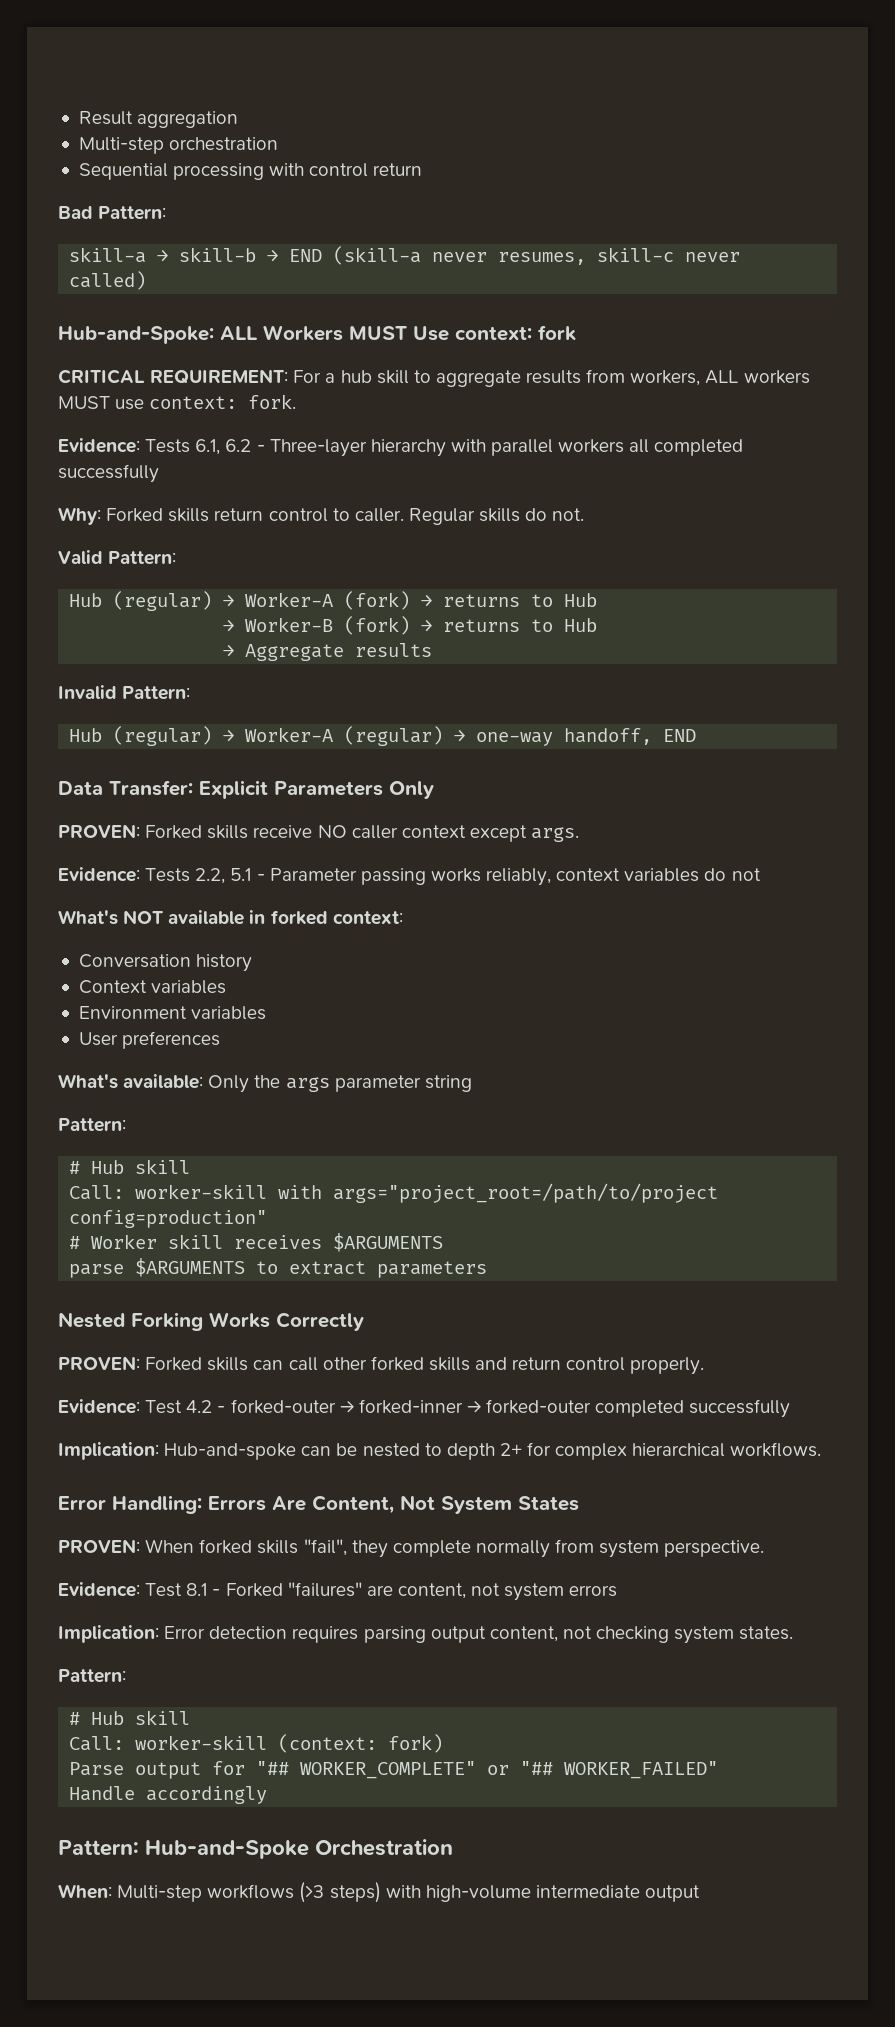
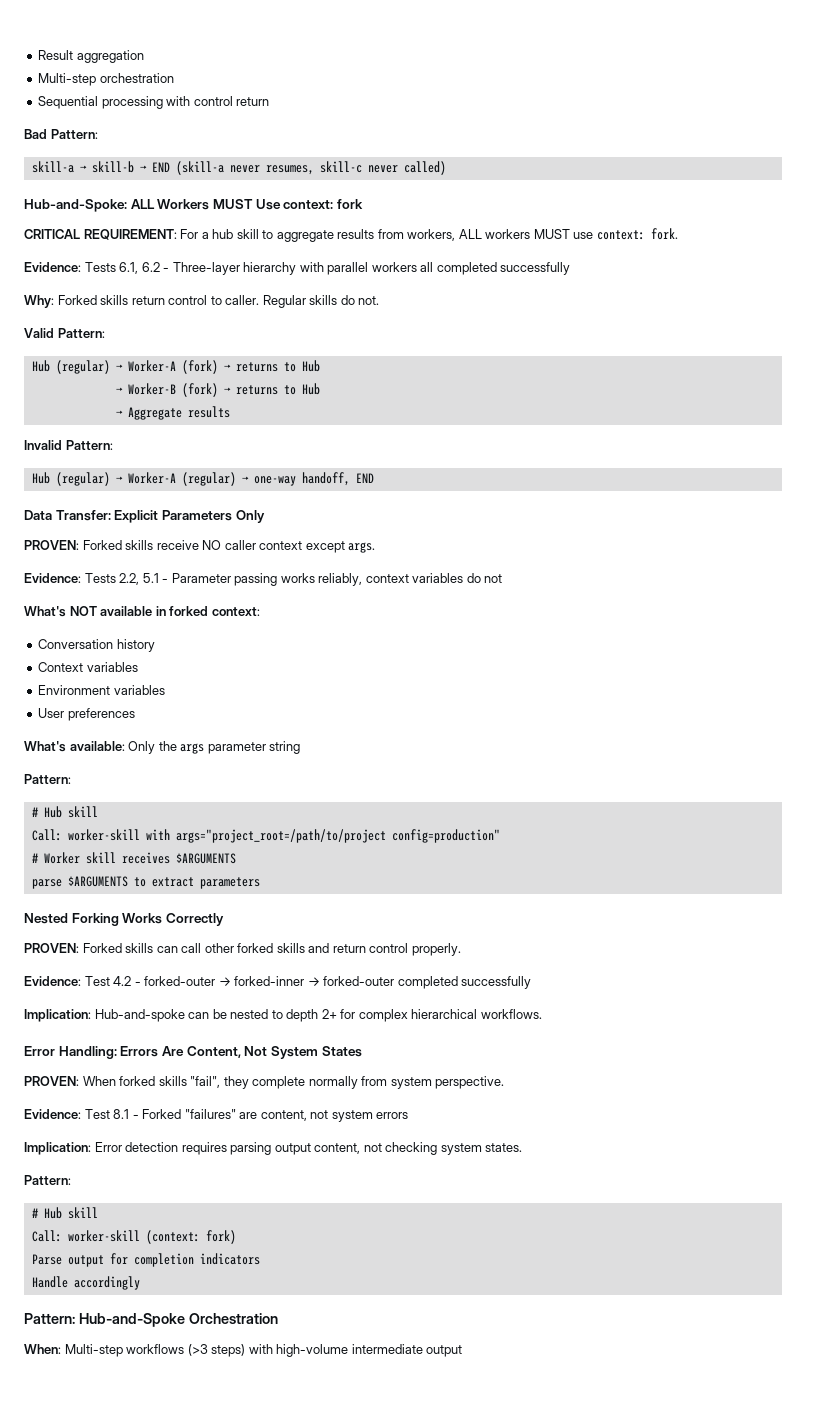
- Parse output for "## WORKER_COMPLETE" or "## WORKER_FAILED"
+ Parse output for completion indicators

